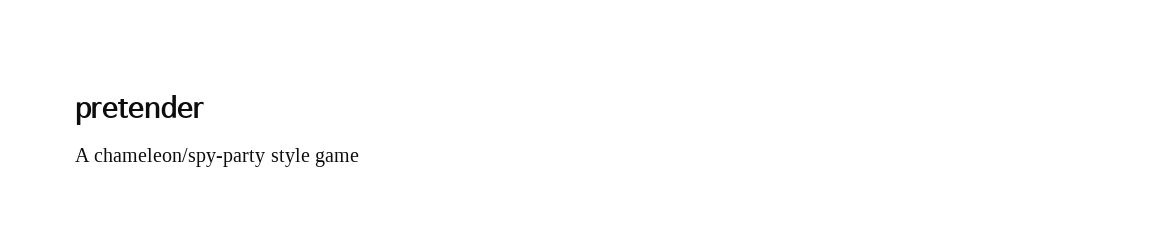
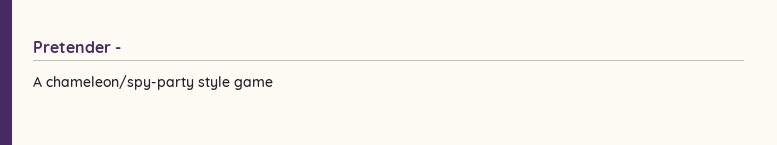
- pretender
+ Pretender -

